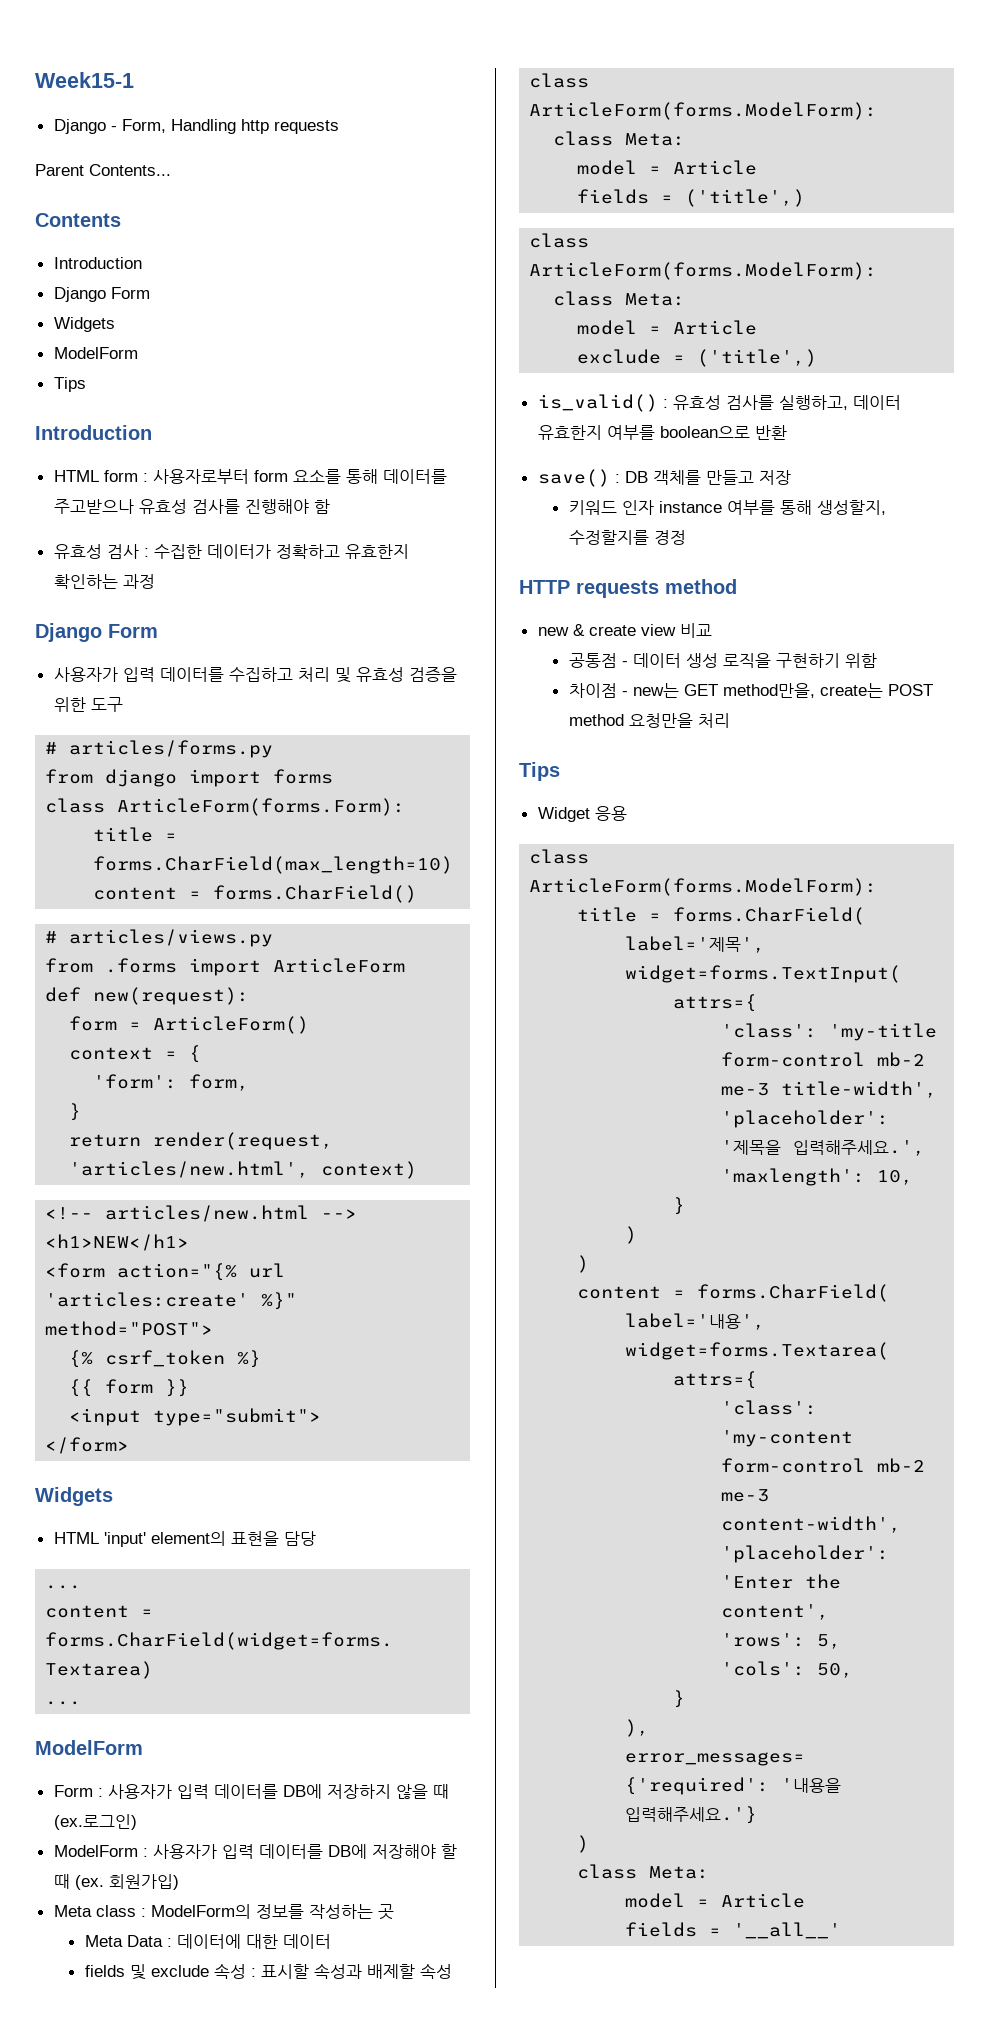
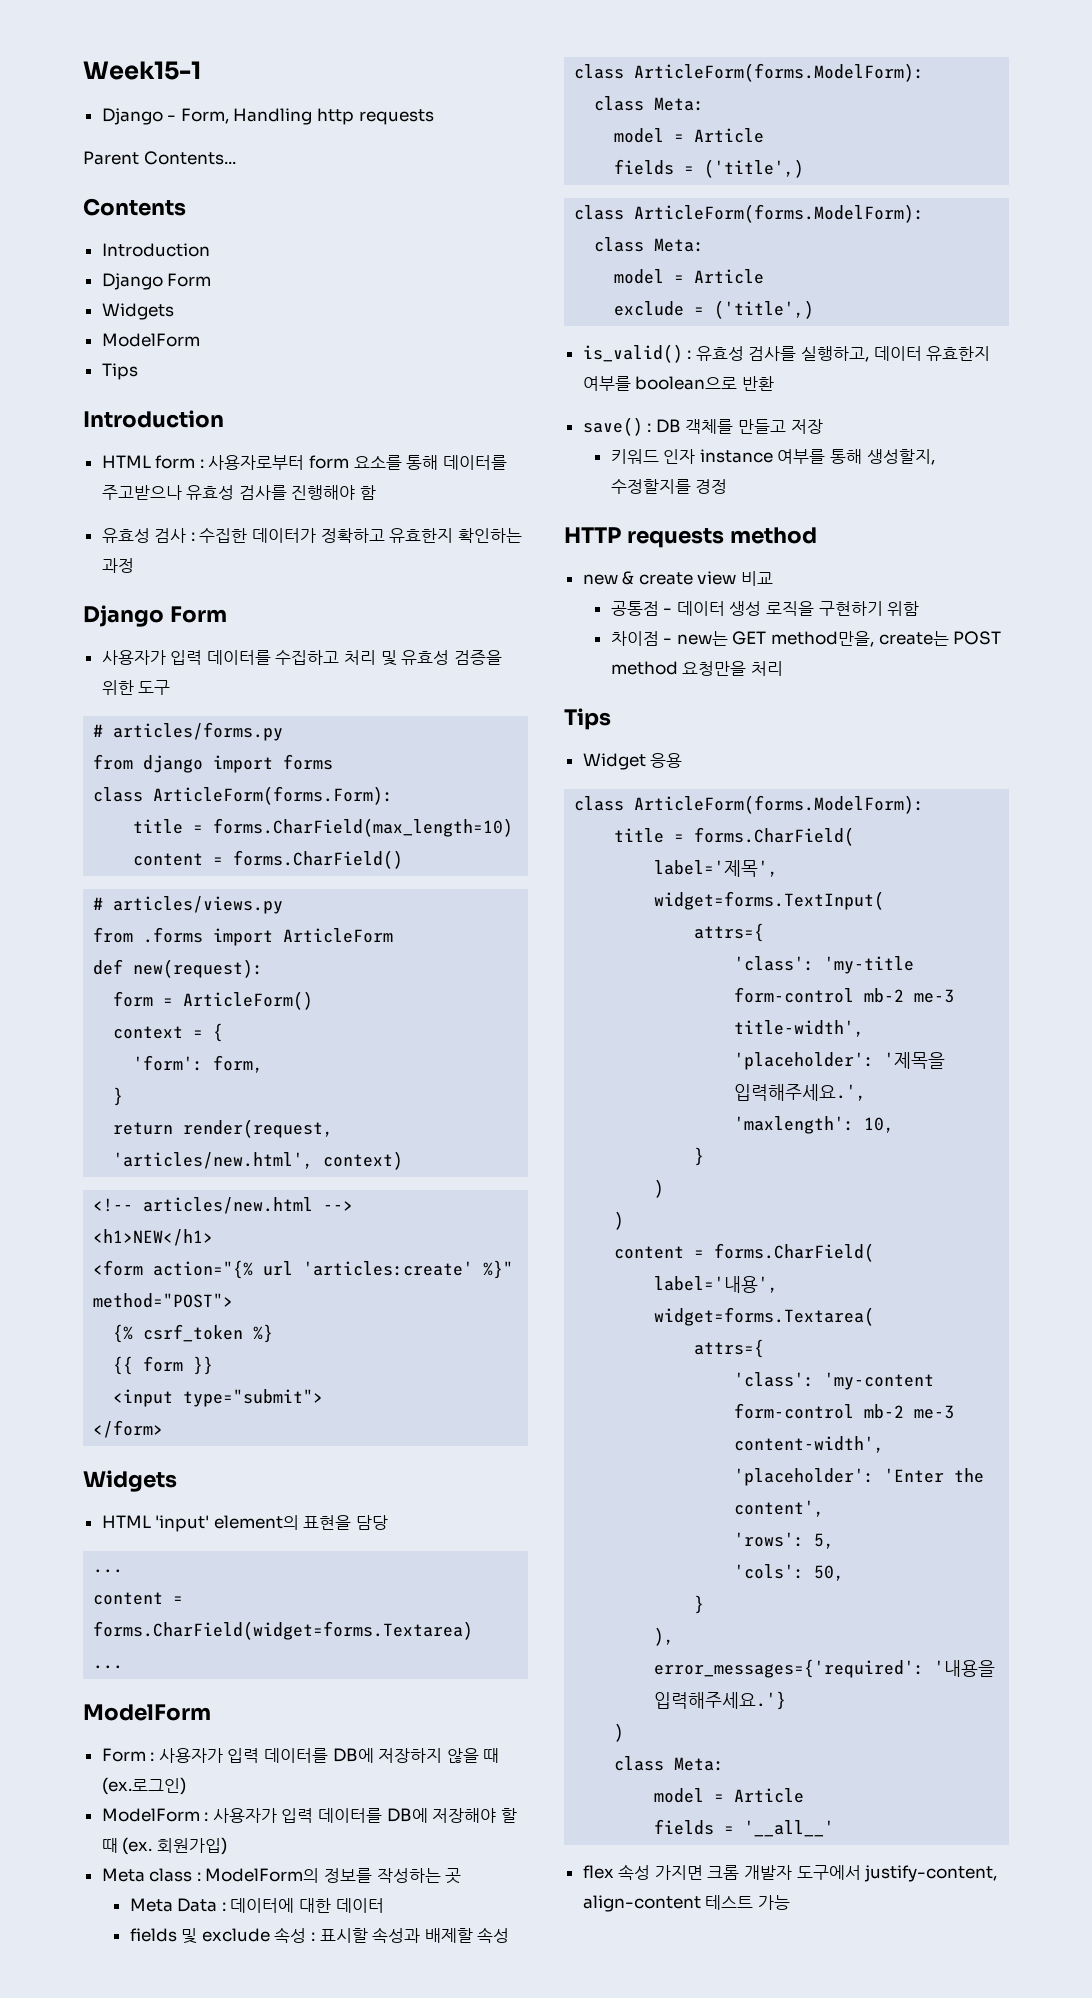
+ flex 속성 가지면 크롬 개발자 도구에서 justify-content, align-content 테스트 가능

